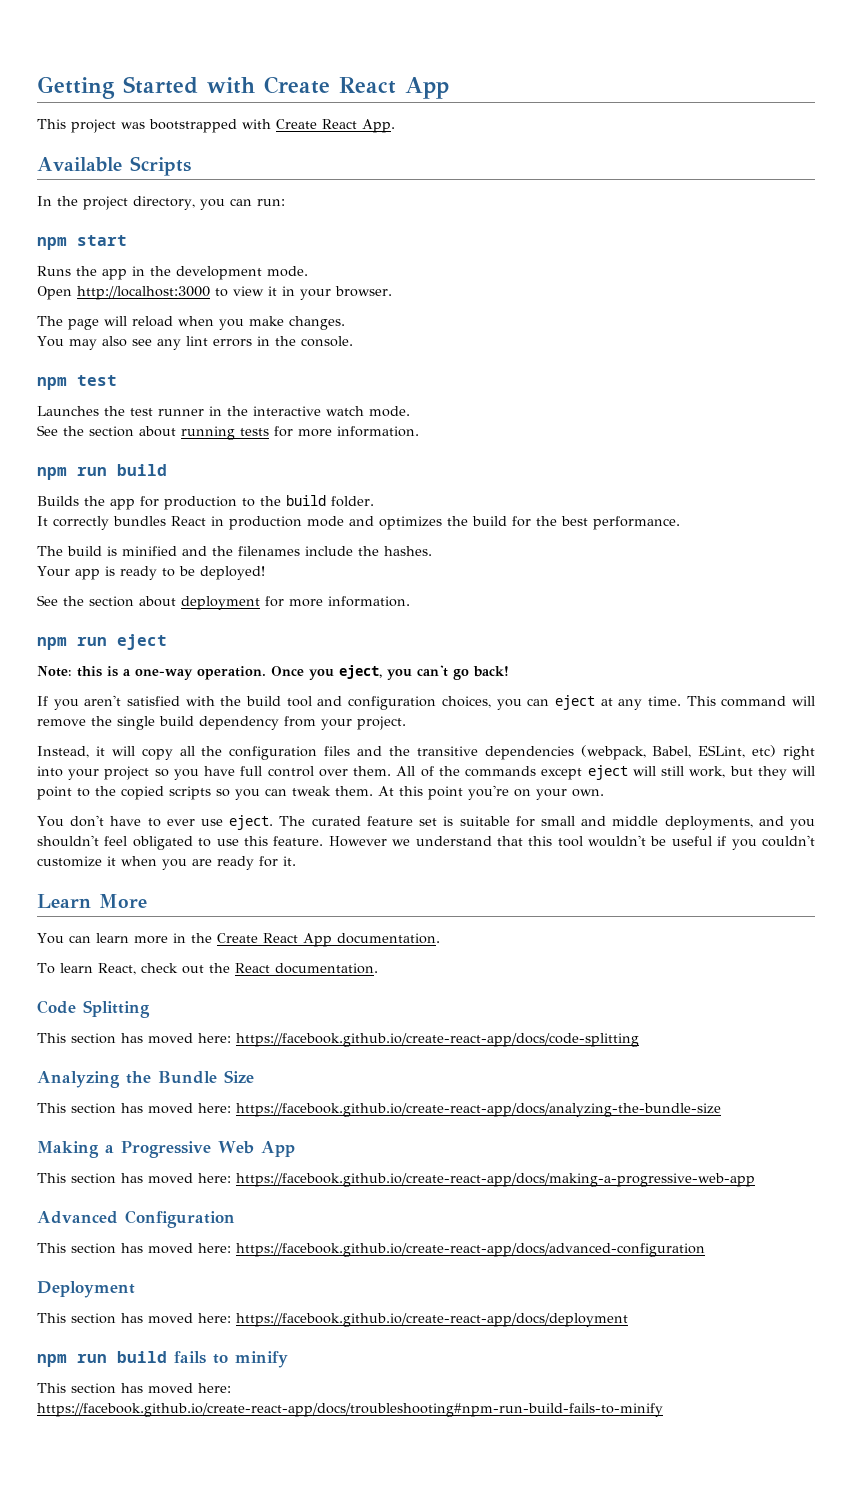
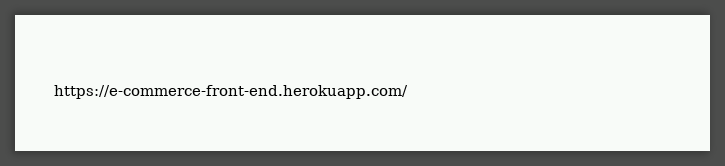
- Getting Started with Create React App
- This project was bootstrapped with Create React App.
- Available Scripts
- In the project directory, you can run:
- npm start
- Runs the app in the development mode.
- Open http://localhost:3000 to view it in your browser.
- The page will reload when you make changes.
- You may also see any lint errors in the console.
- npm test
- Launches the test runner in the interactive watch mode.
- See the section about running tests for more information.
- npm run build
- Builds the app for production to the build folder.
- It correctly bundles React in production mode and optimizes the build for the best performance.
- The build is minified and the filenames include the hashes.
- Your app is ready to be deployed!
- See the section about deployment for more information.
- npm run eject
- Note: this is a one-way operation. Once you eject, you can't go back!
- If you aren't satisfied with the build tool and configuration choices, you can eject at any time. This command will remove the single build dependency from your project.
- Instead, it will copy all the configuration files and the transitive dependencies (webpack, Babel, ESLint, etc) right into your project so you have full control over them. All of the commands except eject will still work, but they will point to the copied scripts so you can tweak them. At this point you're on your own.
- You don't have to ever use eject. The curated feature set is suitable for small and middle deployments, and you shouldn't feel obligated to use this feature. However we understand that this tool wouldn't be useful if you couldn't customize it when you are ready for it.
- Learn More
- You can learn more in the Create React App documentation.
- To learn React, check out the React documentation.
- Code Splitting
- This section has moved here: https://facebook.github.io/create-react-app/docs/code-splitting
- Analyzing the Bundle Size
- This section has moved here: https://facebook.github.io/create-react-app/docs/analyzing-the-bundle-size
- Making a Progressive Web App
- This section has moved here: https://facebook.github.io/create-react-app/docs/making-a-progressive-web-app
- Advanced Configuration
- This section has moved here: https://facebook.github.io/create-react-app/docs/advanced-configuration
- Deployment
- This section has moved here: https://facebook.github.io/create-react-app/docs/deployment
- npm run build fails to minify
- This section has moved here: https://facebook.github.io/create-react-app/docs/troubleshooting#npm-run-build-fails-to-minify
+ https://e-commerce-front-end.herokuapp.com/

